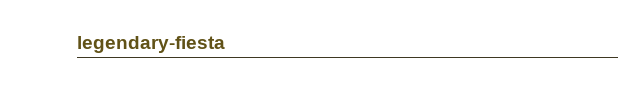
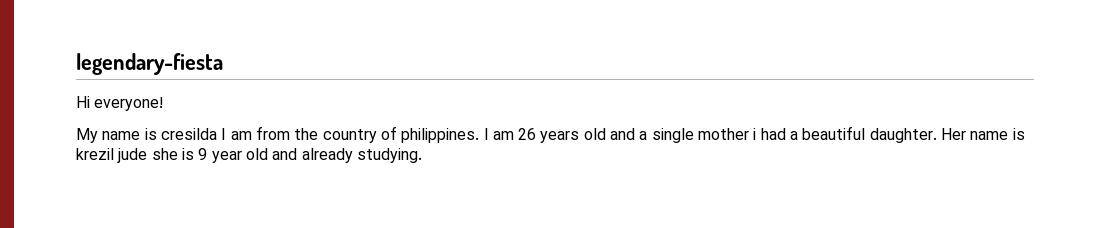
+ Hi everyone!
+ My name is cresilda I am from the country of philippines. I am 26 years old and a single mother i had a beautiful daughter. Her name is krezil jude she is 9 year old and already studying.

